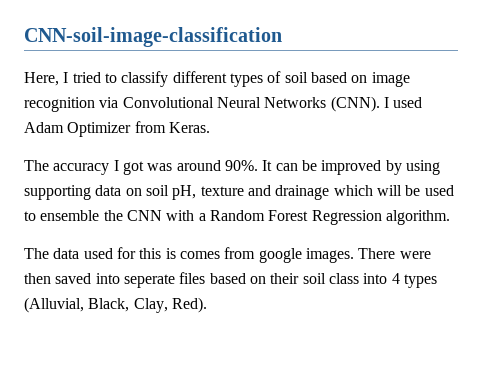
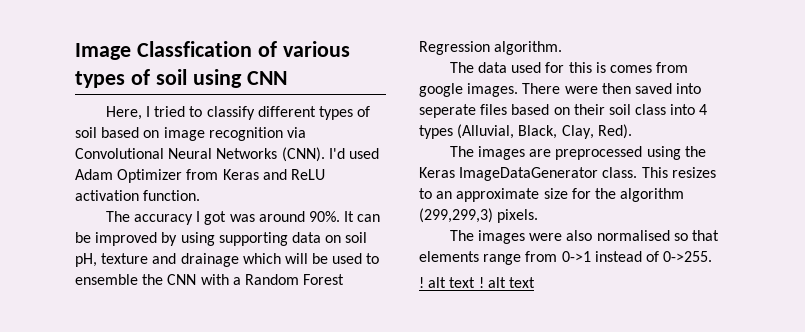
- CNN-soil-image-classification
+ Image Classfication of various types of soil using CNN
- I used Adam Optimizer from Keras.
+ I'd used Adam Optimizer from Keras and ReLU activation function.
+ The images are preprocessed using the Keras ImageDataGenerator class. This resizes to an approximate size for the algorithm (299,299,3) pixels.
+ The images were also normalised so that elements range from 0->1 instead of 0->255.
+ ! alt text ! alt text

